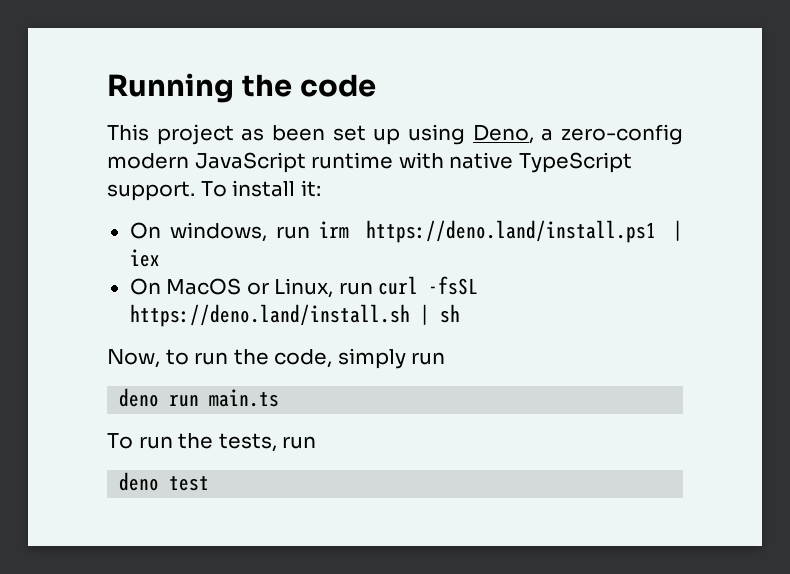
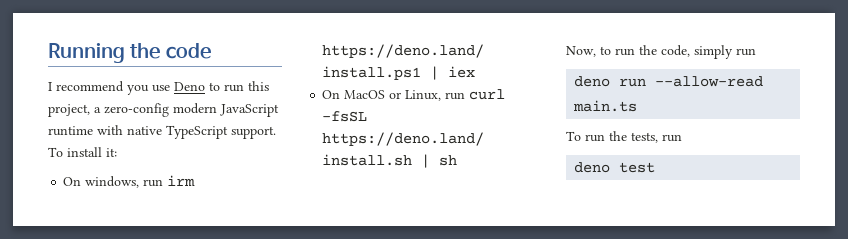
- This project as been set up using Deno, a zero-config modern JavaScript runtime with native TypeScript support.
+ I recommend you use Deno to run this project, a zero-config modern JavaScript runtime with native TypeScript support.
- deno run main.ts
+ deno run --allow-read main.ts

